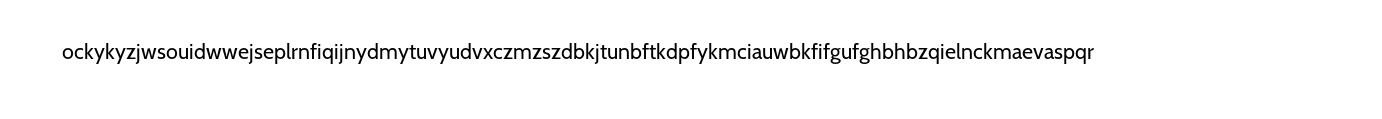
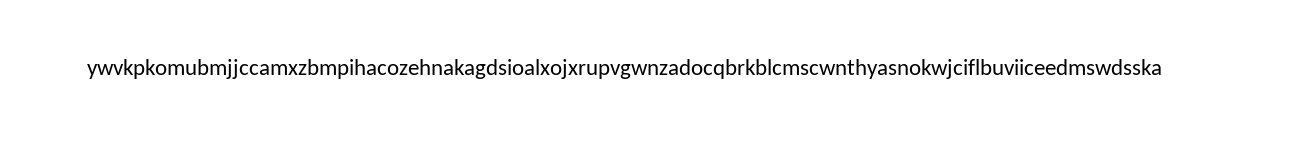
- ockykyzjwsouidwwejseplrnfiqijnydmytuvyudvxczmzszdbkjtunbftkdpfykmciauwbkfifgufghbhbzqielnckmaevaspqr
+ ywvkpkomubmjjccamxzbmpihacozehnakagdsioalxojxrupvgwnzadocqbrkblcmscwnthyasnokwjciflbuviiceedmswdsska

